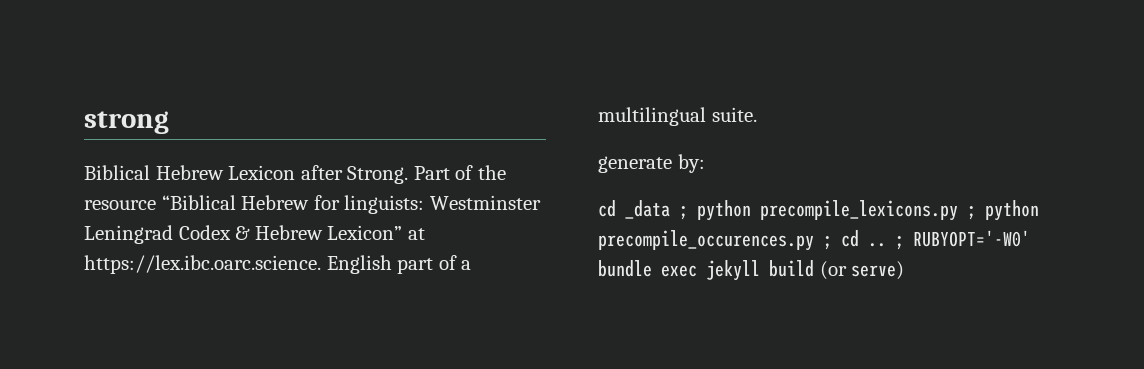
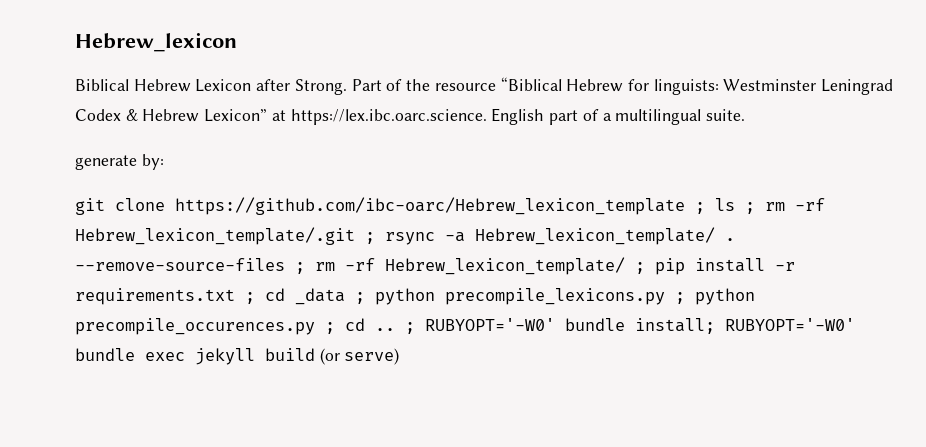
- strong
+ Hebrew_lexicon
- cd _data ; python precompile_lexicons.py ; python precompile_occurences.py ; cd .. ; RUBYOPT='-W0' bundle exec jekyll build (or serve)
+ git clone https://github.com/ibc-oarc/Hebrew_lexicon_template ; ls ; rm -rf Hebrew_lexicon_template/.git ; rsync -a Hebrew_lexicon_template/ . --remove-source-files ; rm -rf Hebrew_lexicon_template/ ; pip install -r requirements.txt ; cd _data ; python precompile_lexicons.py ; python precompile_occurences.py ; cd .. ; RUBYOPT='-W0' bundle install; RUBYOPT='-W0' bundle exec jekyll build (or serve)

